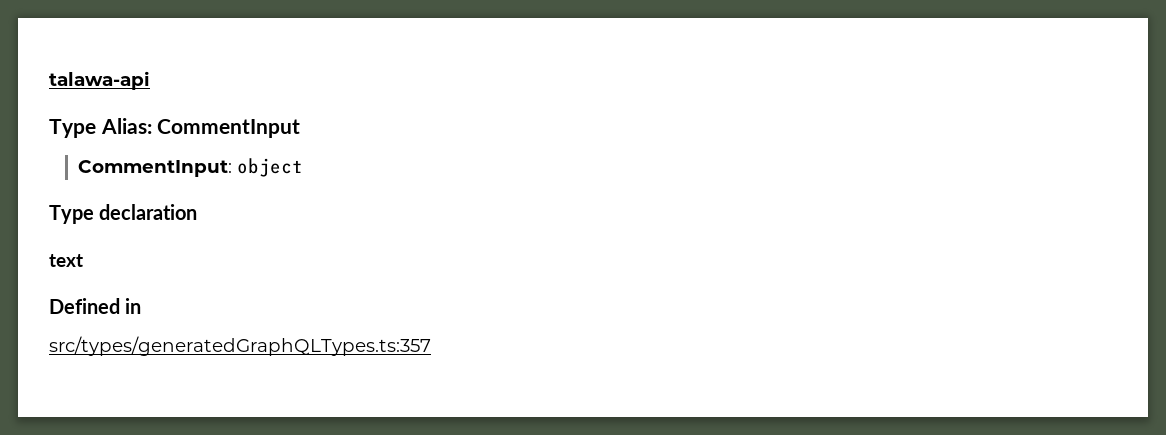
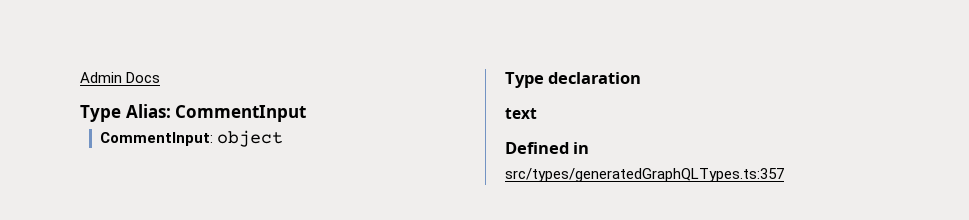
- talawa-api
+ Admin Docs

